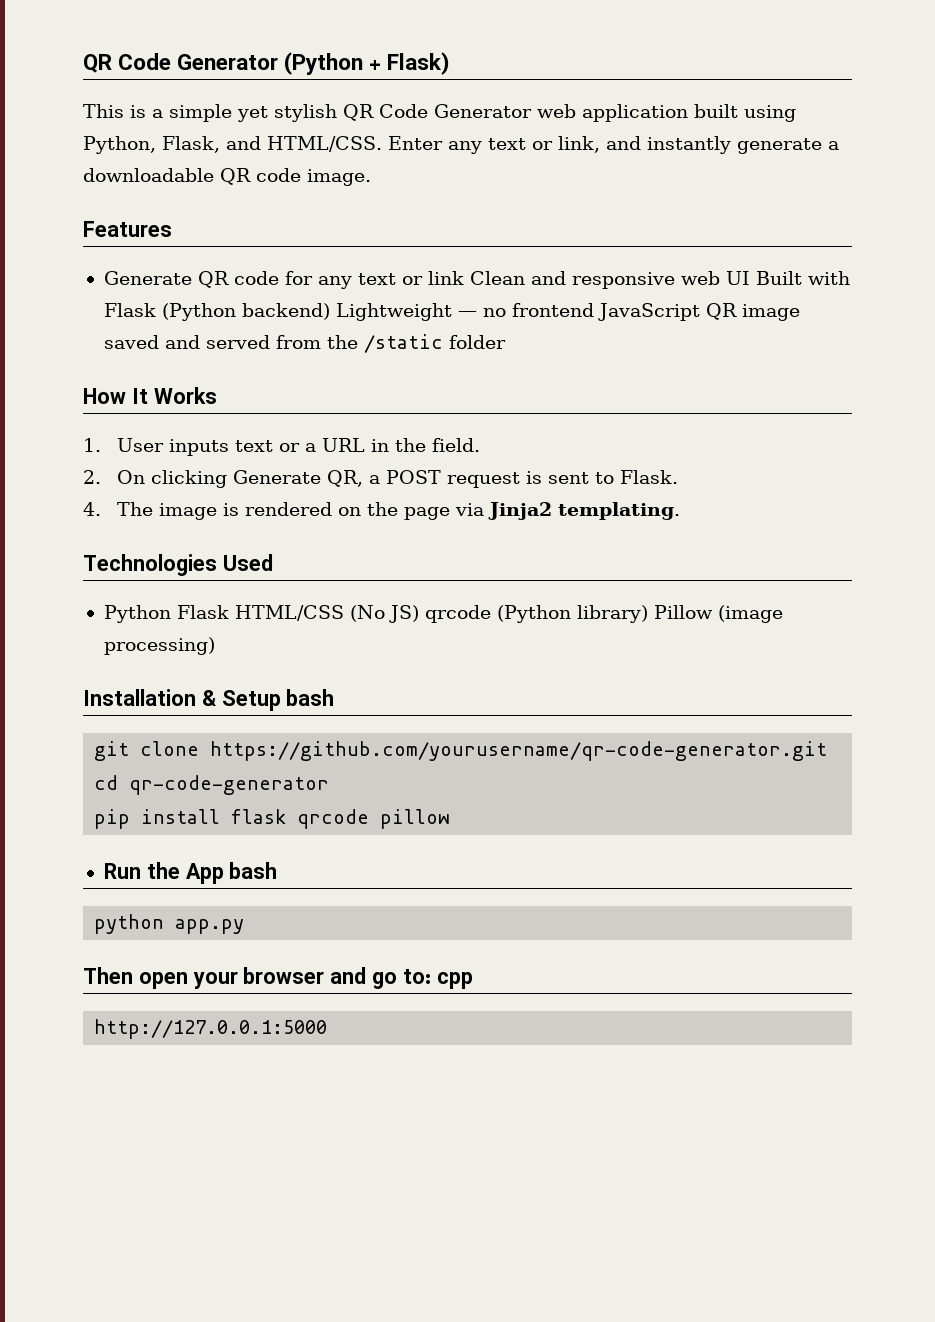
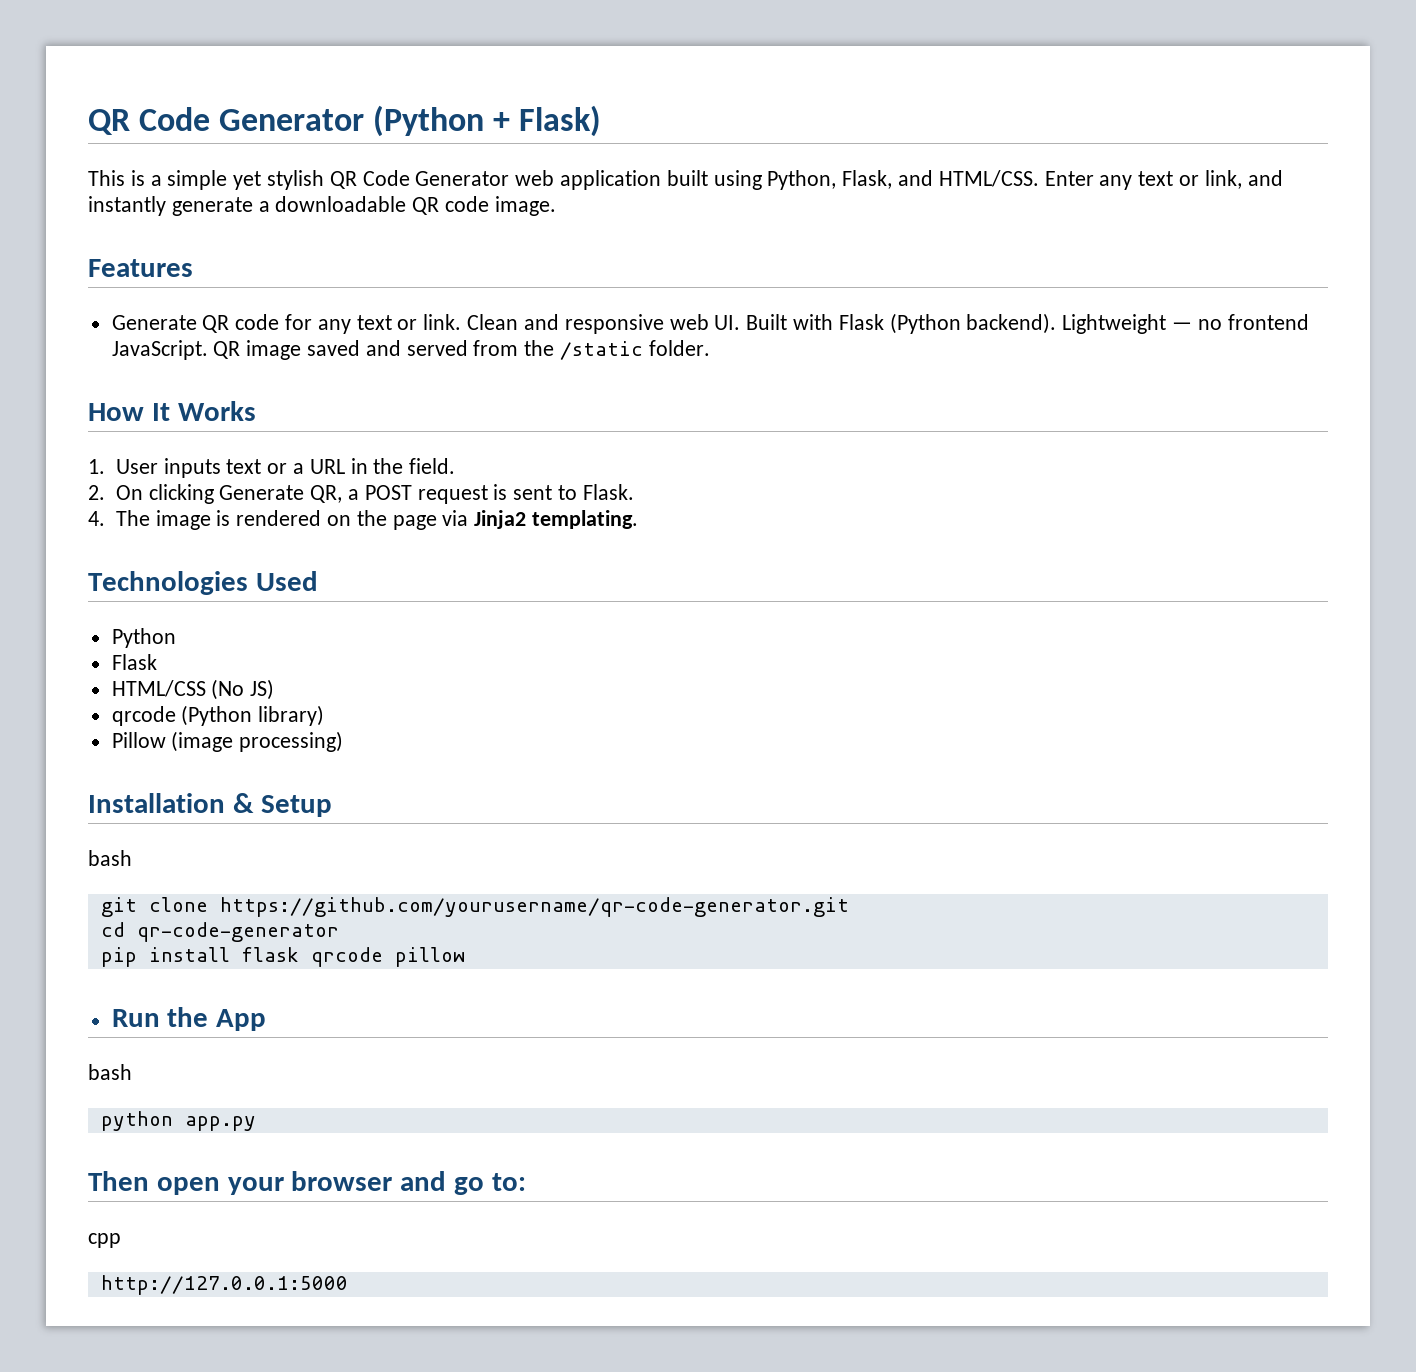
- Generate QR code for any text or link Clean and responsive web UI Built with Flask (Python backend) Lightweight — no frontend JavaScript QR image saved and served from the /static folder
+ Generate QR code for any text or link. Clean and responsive web UI. Built with Flask (Python backend). Lightweight — no frontend JavaScript. QR image saved and served from the /static folder.
- Python Flask HTML/CSS (No JS) qrcode (Python library) Pillow (image processing)
+ Python
+ Flask
+ HTML/CSS (No JS)
+ qrcode (Python library)
+ Pillow (image processing)
- Installation & Setup bash
+ Installation & Setup
+ bash
- Run the App bash
+ Run the App
+ bash
- Then open your browser and go to: cpp
+ Then open your browser and go to:
+ cpp

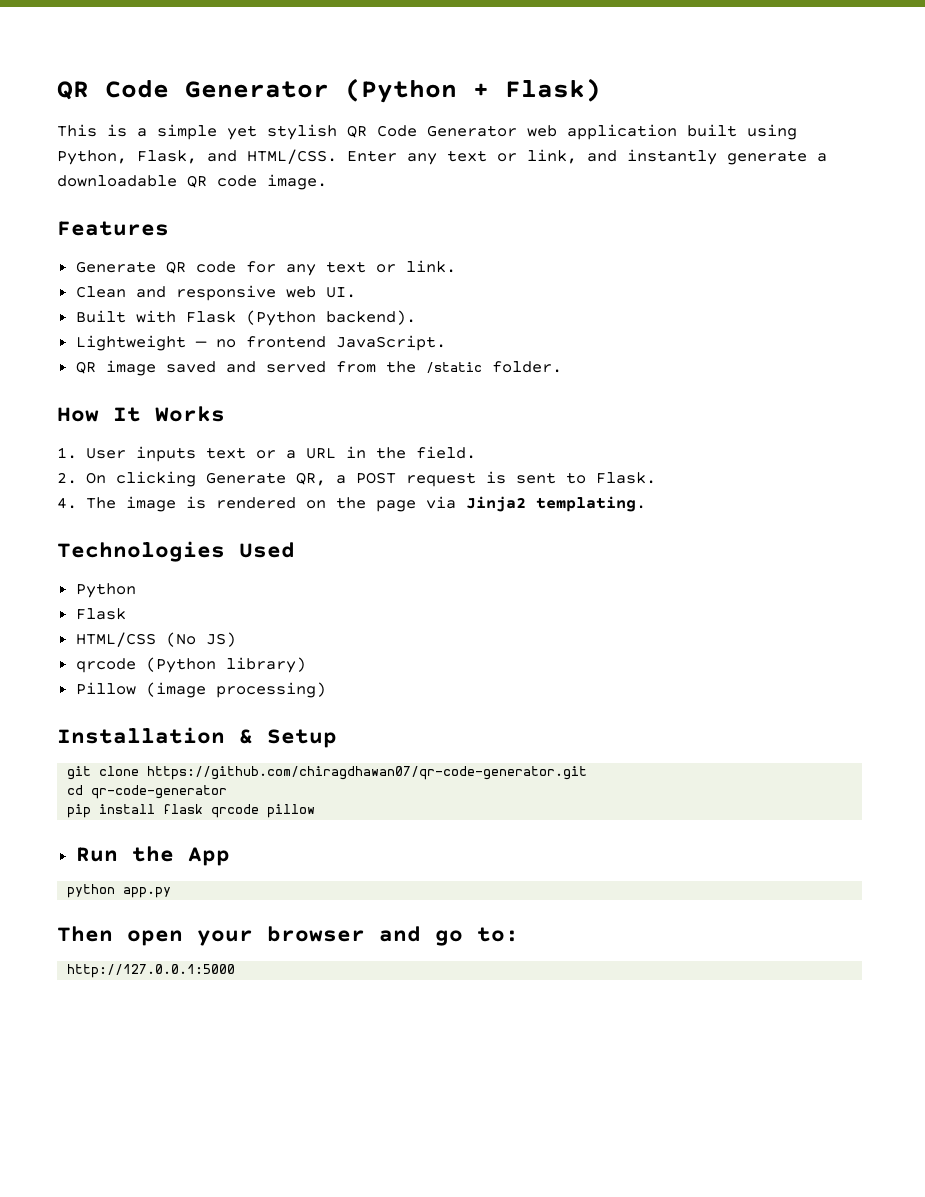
- Generate QR code for any text or link. Clean and responsive web UI. Built with Flask (Python backend). Lightweight — no frontend JavaScript. QR image saved and served from the /static folder.
+ Generate QR code for any text or link.
+ Clean and responsive web UI.
+ Built with Flask (Python backend).
+ Lightweight — no frontend JavaScript.
+ QR image saved and served from the /static folder.
  Installation & Setup
- bash
- git clone https://github.com/yourusername/qr-code-generator.git
+ git clone https://github.com/chiragdhawan07/qr-code-generator.git
  Run the App
- bash
- cpp

